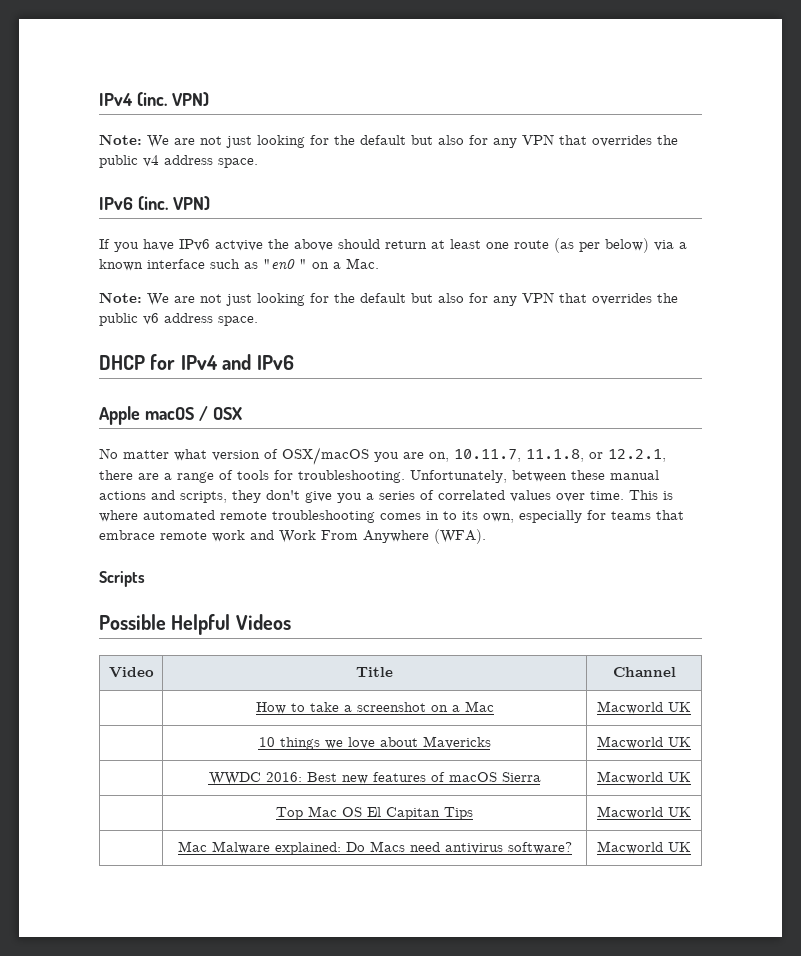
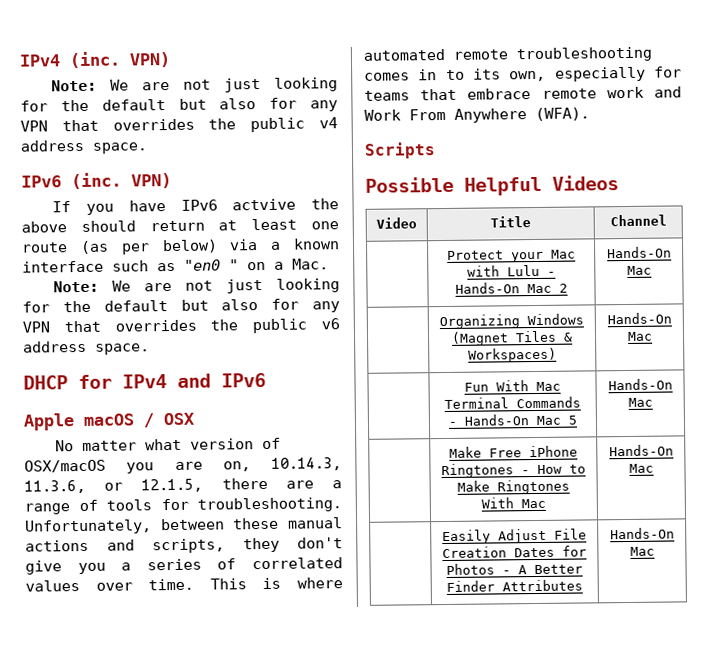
- No matter what version of OSX/macOS you are on, 10.11.7, 11.1.8, or 12.2.1, there are a range of tools for troubleshooting.
+ No matter what version of OSX/macOS you are on, 10.14.3, 11.3.6, or 12.1.5, there are a range of tools for troubleshooting.
- | How to take a screenshot on a Mac | Macworld UK
- | 10 things we love about Mavericks | Macworld UK
- | WWDC 2016: Best new features of macOS Sierra | Macworld UK
- | Top Mac OS El Capitan Tips | Macworld UK
- | Mac Malware explained: Do Macs need antivirus software? | Macworld UK
+ | Protect your Mac with Lulu - Hands-On Mac 2 | Hands-On Mac
+ | Organizing Windows (Magnet Tiles & Workspaces) | Hands-On Mac
+ | Fun With Mac Terminal Commands - Hands-On Mac 5 | Hands-On Mac
+ | Make Free iPhone Ringtones - How to Make Ringtones With Mac | Hands-On Mac
+ | Easily Adjust File Creation Dates for Photos - A Better Finder Attributes | Hands-On Mac

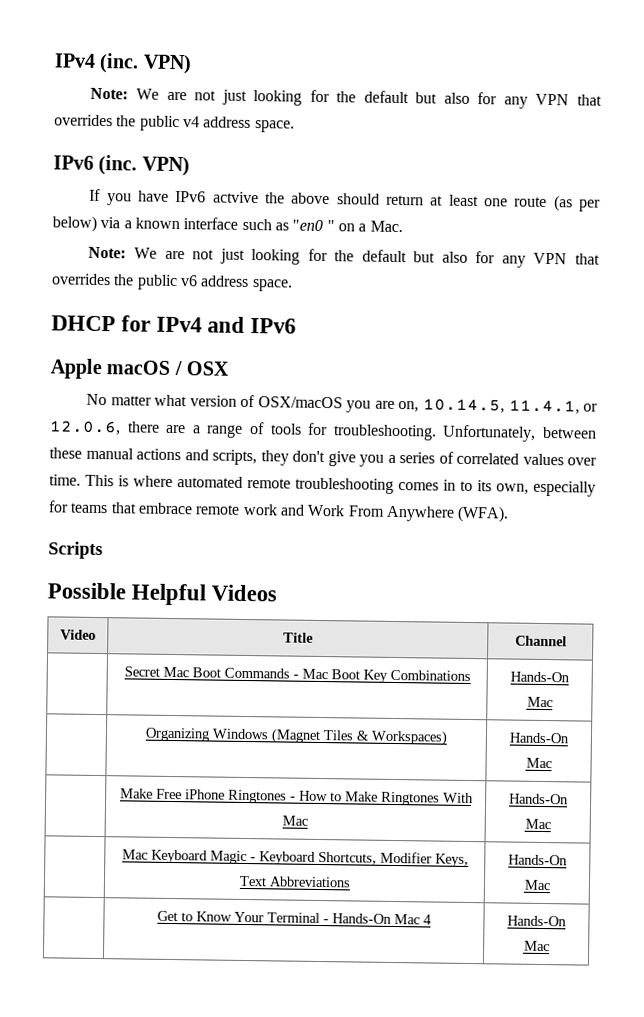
- No matter what version of OSX/macOS you are on, 10.14.3, 11.3.6, or 12.1.5, there are a range of tools for troubleshooting.
+ No matter what version of OSX/macOS you are on, 10.14.5, 11.4.1, or 12.0.6, there are a range of tools for troubleshooting.
- | Protect your Mac with Lulu - Hands-On Mac 2 | Hands-On Mac
+ | Secret Mac Boot Commands - Mac Boot Key Combinations | Hands-On Mac
- | Fun With Mac Terminal Commands - Hands-On Mac 5 | Hands-On Mac
- | Easily Adjust File Creation Dates for Photos - A Better Finder Attributes | Hands-On Mac
+ | Mac Keyboard Magic - Keyboard Shortcuts, Modifier Keys, Text Abbreviations | Hands-On Mac
+ | Get to Know Your Terminal - Hands-On Mac 4 | Hands-On Mac

